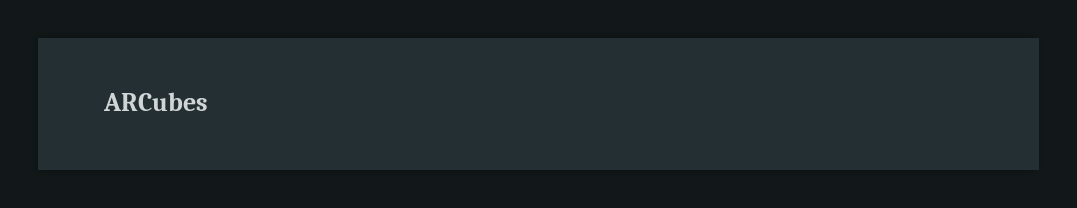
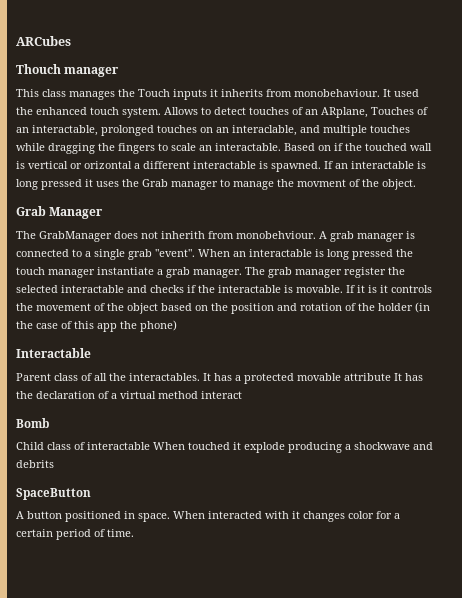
+ Thouch manager
+ This class manages the Touch inputs it inherits from monobehaviour. It used the enhanced touch system. Allows to detect touches of an ARplane, Touches of an interactable, prolonged touches on an interaclable, and multiple touches while dragging the fingers to scale an interactable. Based on if the touched wall is vertical or orizontal a different interactable is spawned. If an interactable is long pressed it uses the Grab manager to manage the movment of the object.
+ Grab Manager
+ The GrabManager does not inherith from monobehviour. A grab manager is connected to a single grab "event". When an interactable is long pressed the touch manager instantiate a grab manager. The grab manager register the selected interactable and checks if the interactable is movable. If it is it controls the movement of the object based on the position and rotation of the holder (in the case of this app the phone)
+ Interactable
+ Parent class of all the interactables. It has a protected movable attribute It has the declaration of a virtual method interact
+ Bomb
+ Child class of interactable When touched it explode producing a shockwave and debrits
+ SpaceButton
+ A button positioned in space. When interacted with it changes color for a certain period of time.

